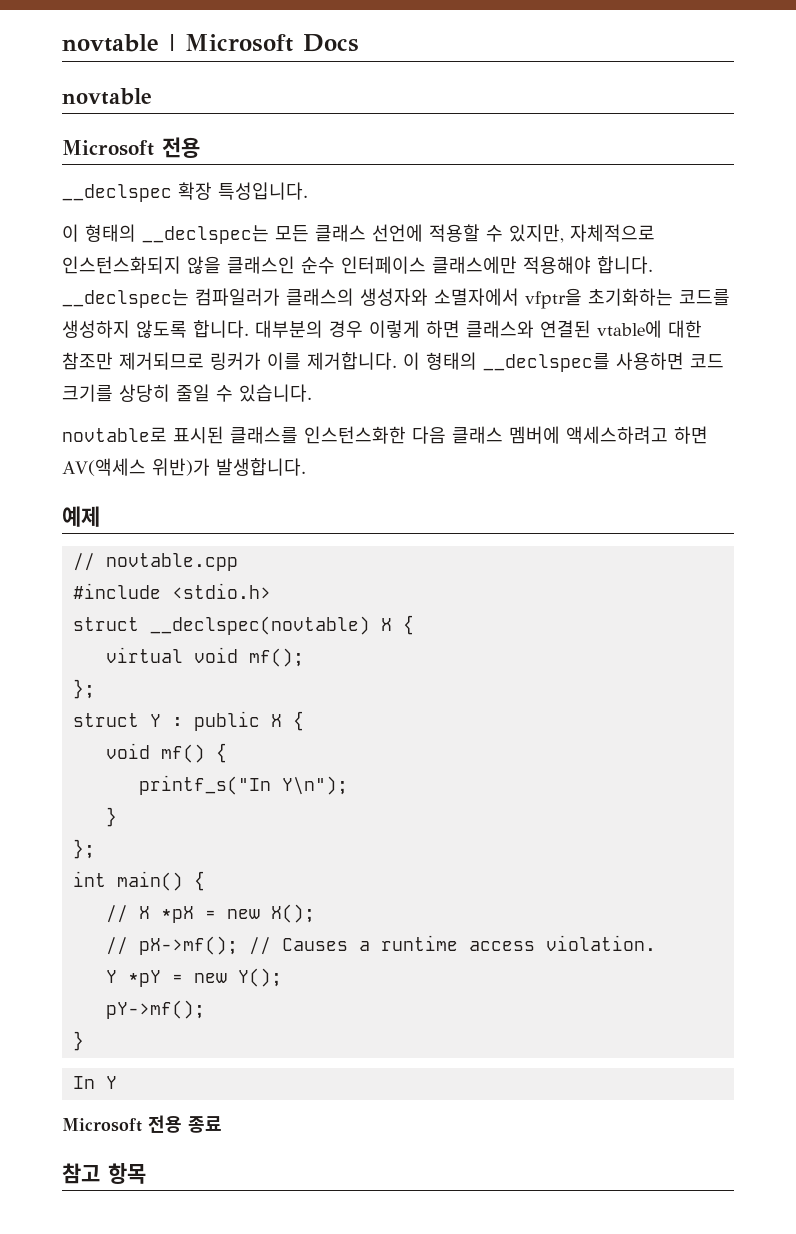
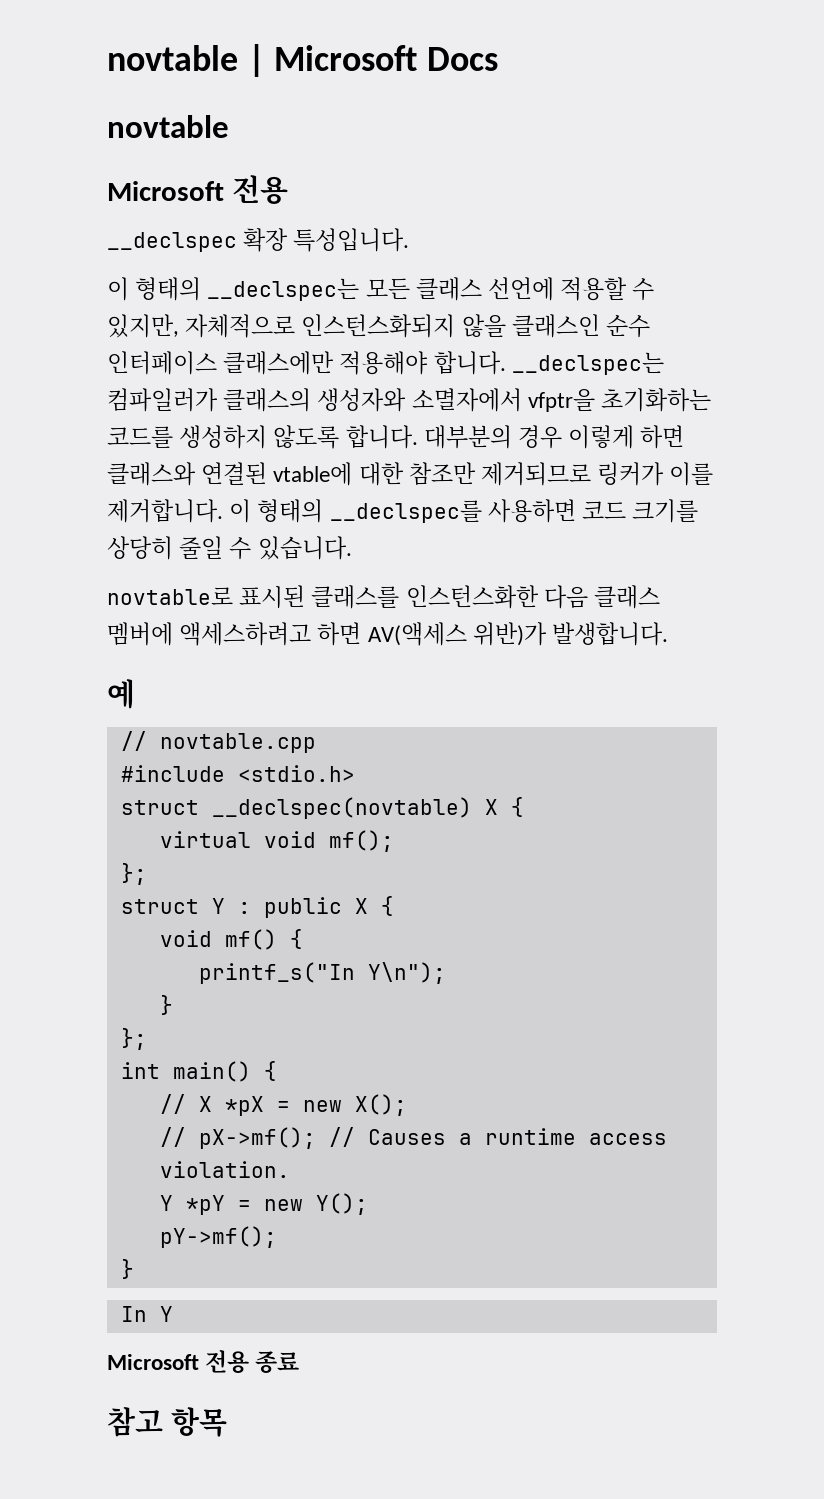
- 예제
+ 예

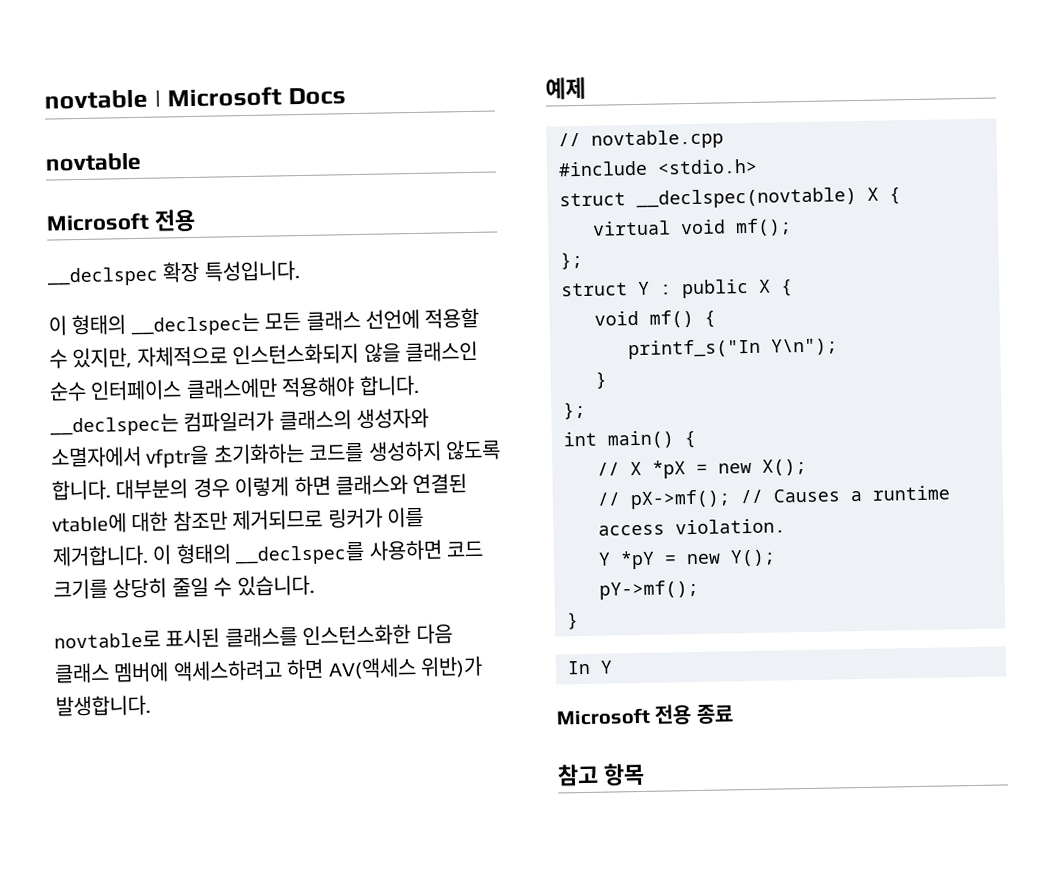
- 예
+ 예제

